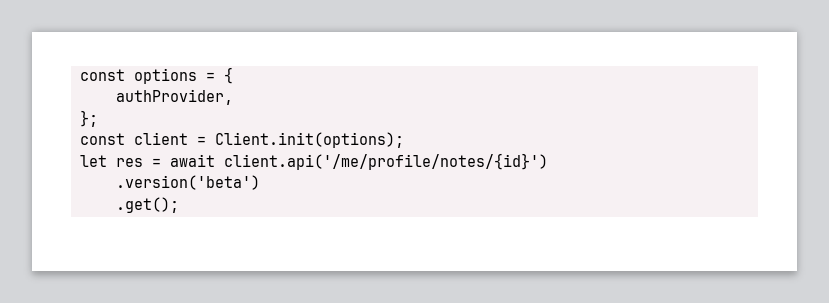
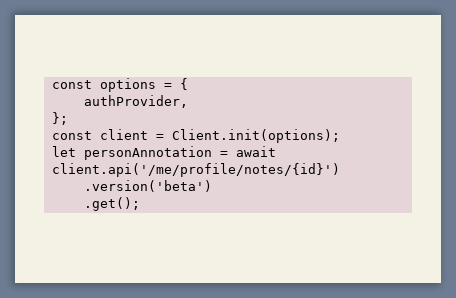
- let res = await client.api('/me/profile/notes/{id}')
+ let personAnnotation = await client.api('/me/profile/notes/{id}')

